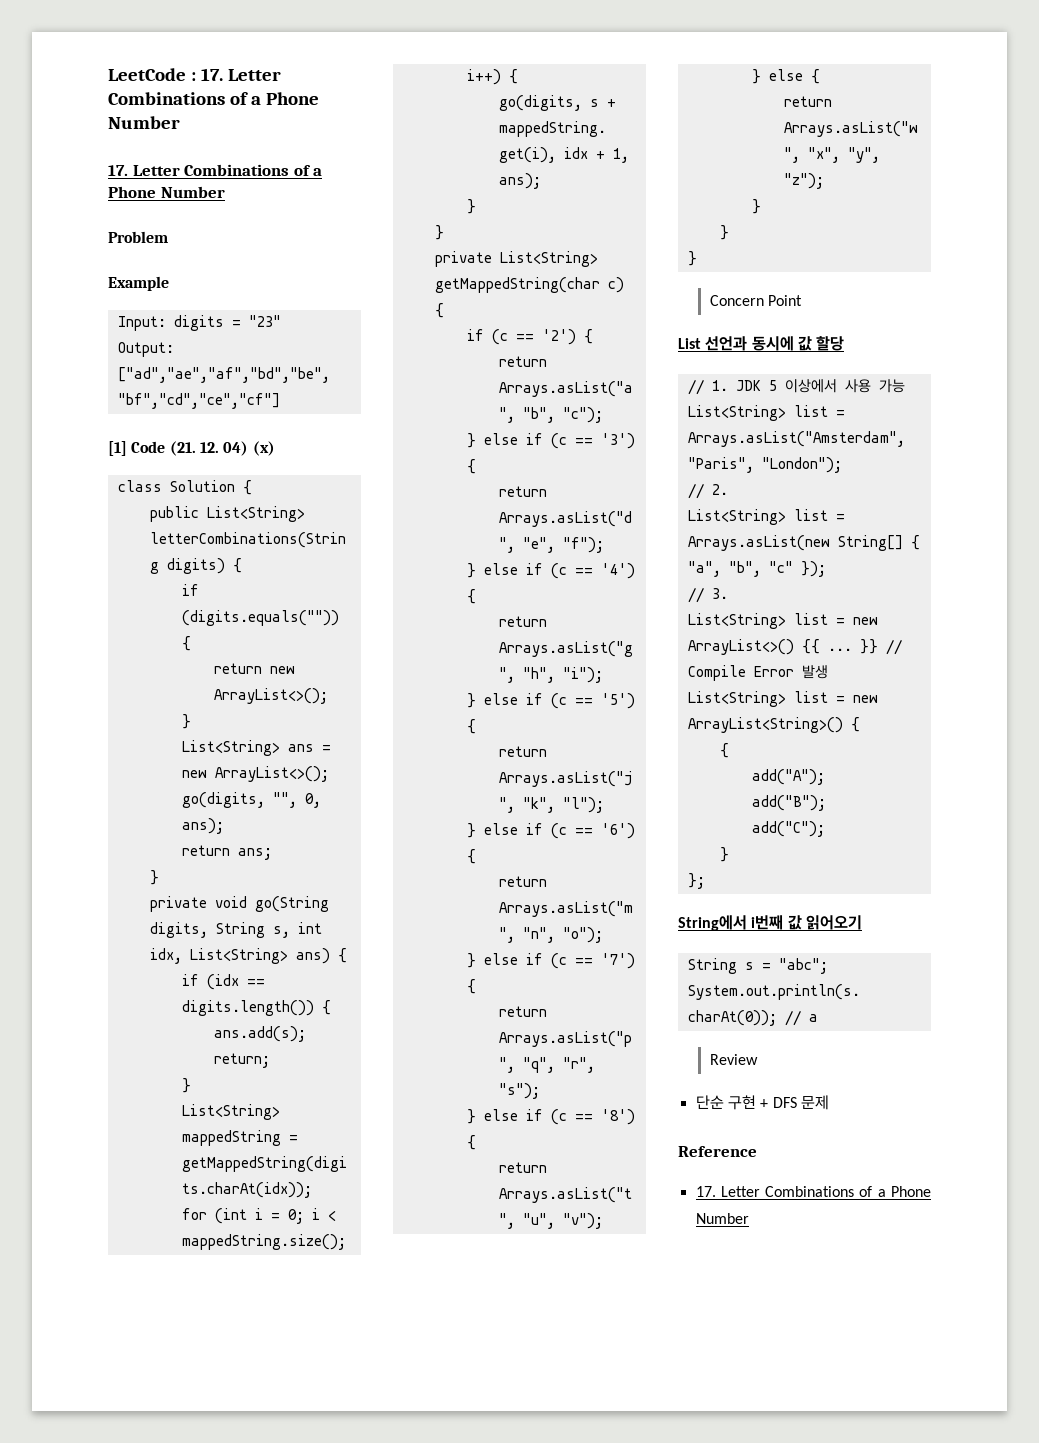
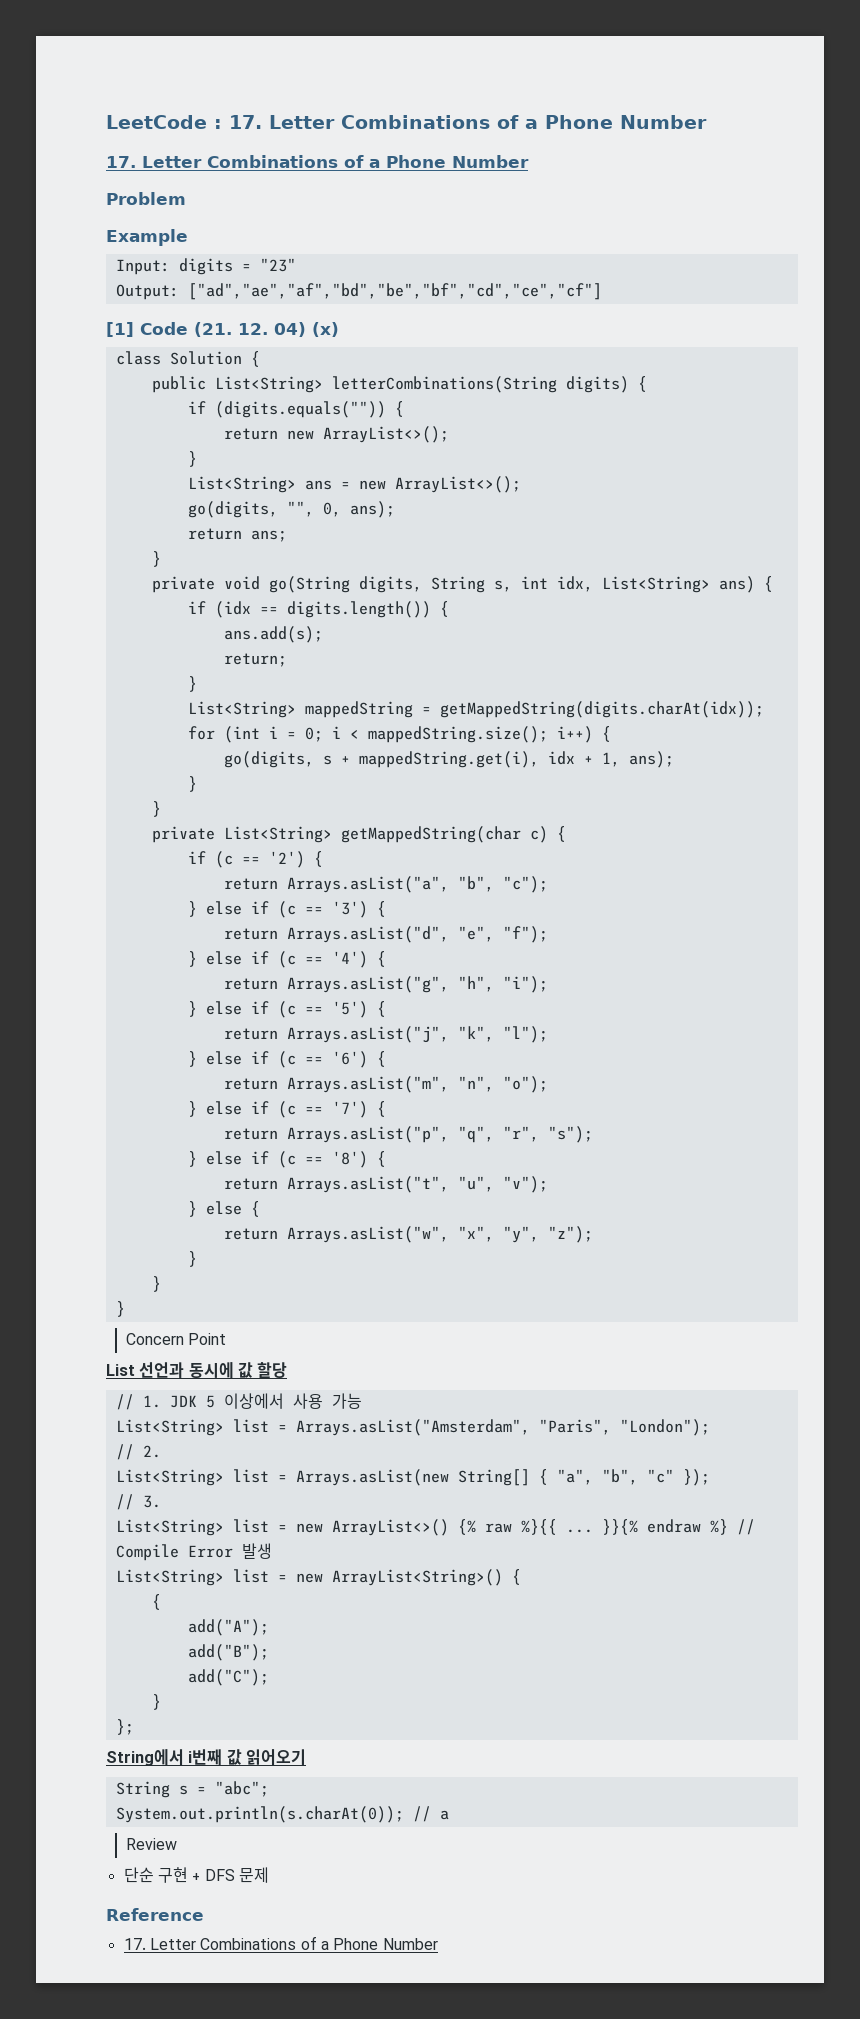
- List<String> list = new ArrayList<>() {{ ... }} // Compile Error 발생
+ List<String> list = new ArrayList<>() {% raw %}{{ ... }}{% endraw %} // Compile Error 발생

